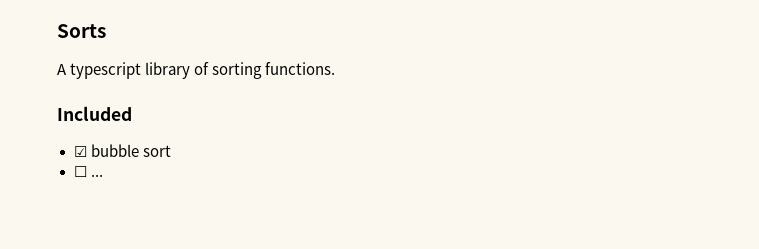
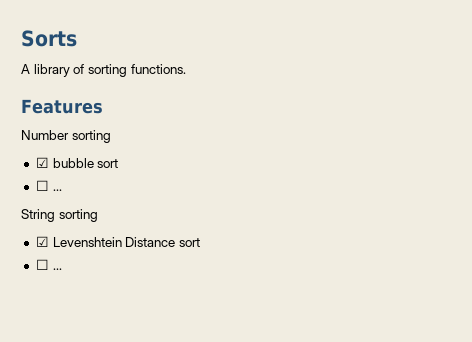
- A typescript library of sorting functions.
+ A library of sorting functions.
- Included
+ Features
+ Number sorting
+ String sorting
+ ☑ Levenshtein Distance sort
+ ☐ ...

